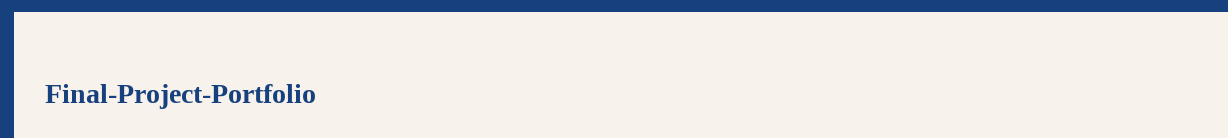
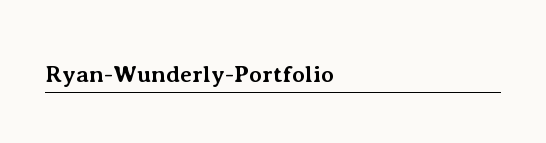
- Final-Project-Portfolio
+ Ryan-Wunderly-Portfolio

